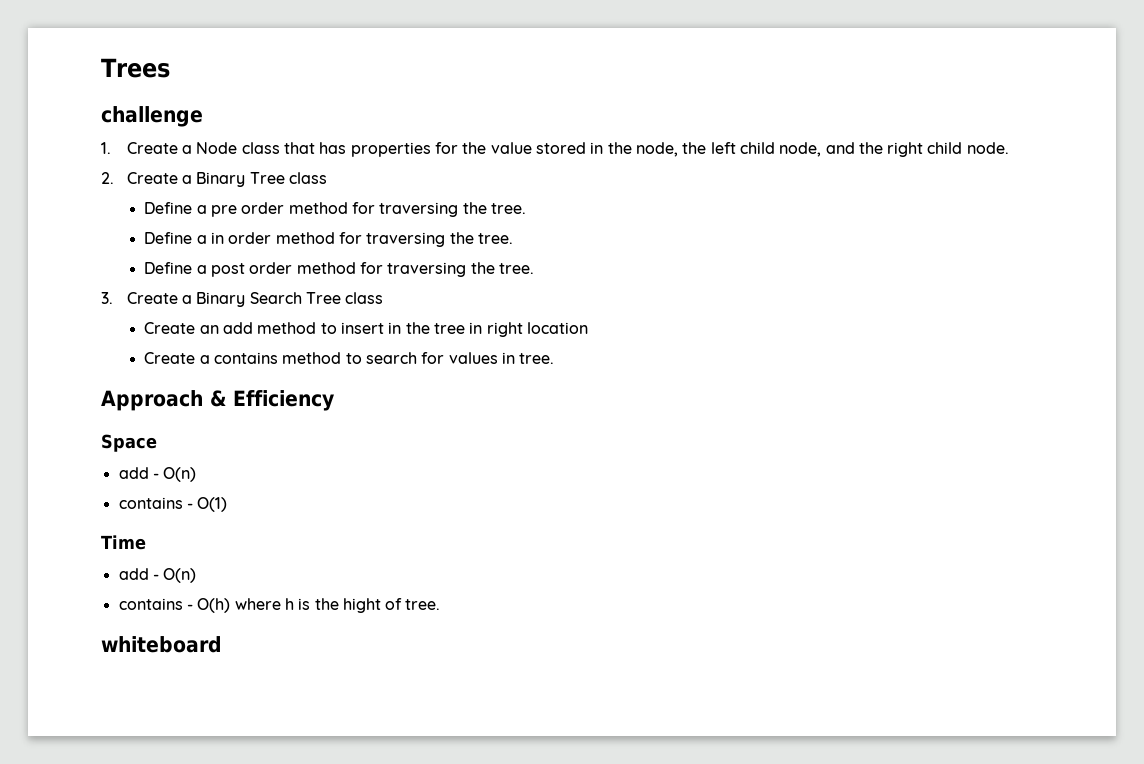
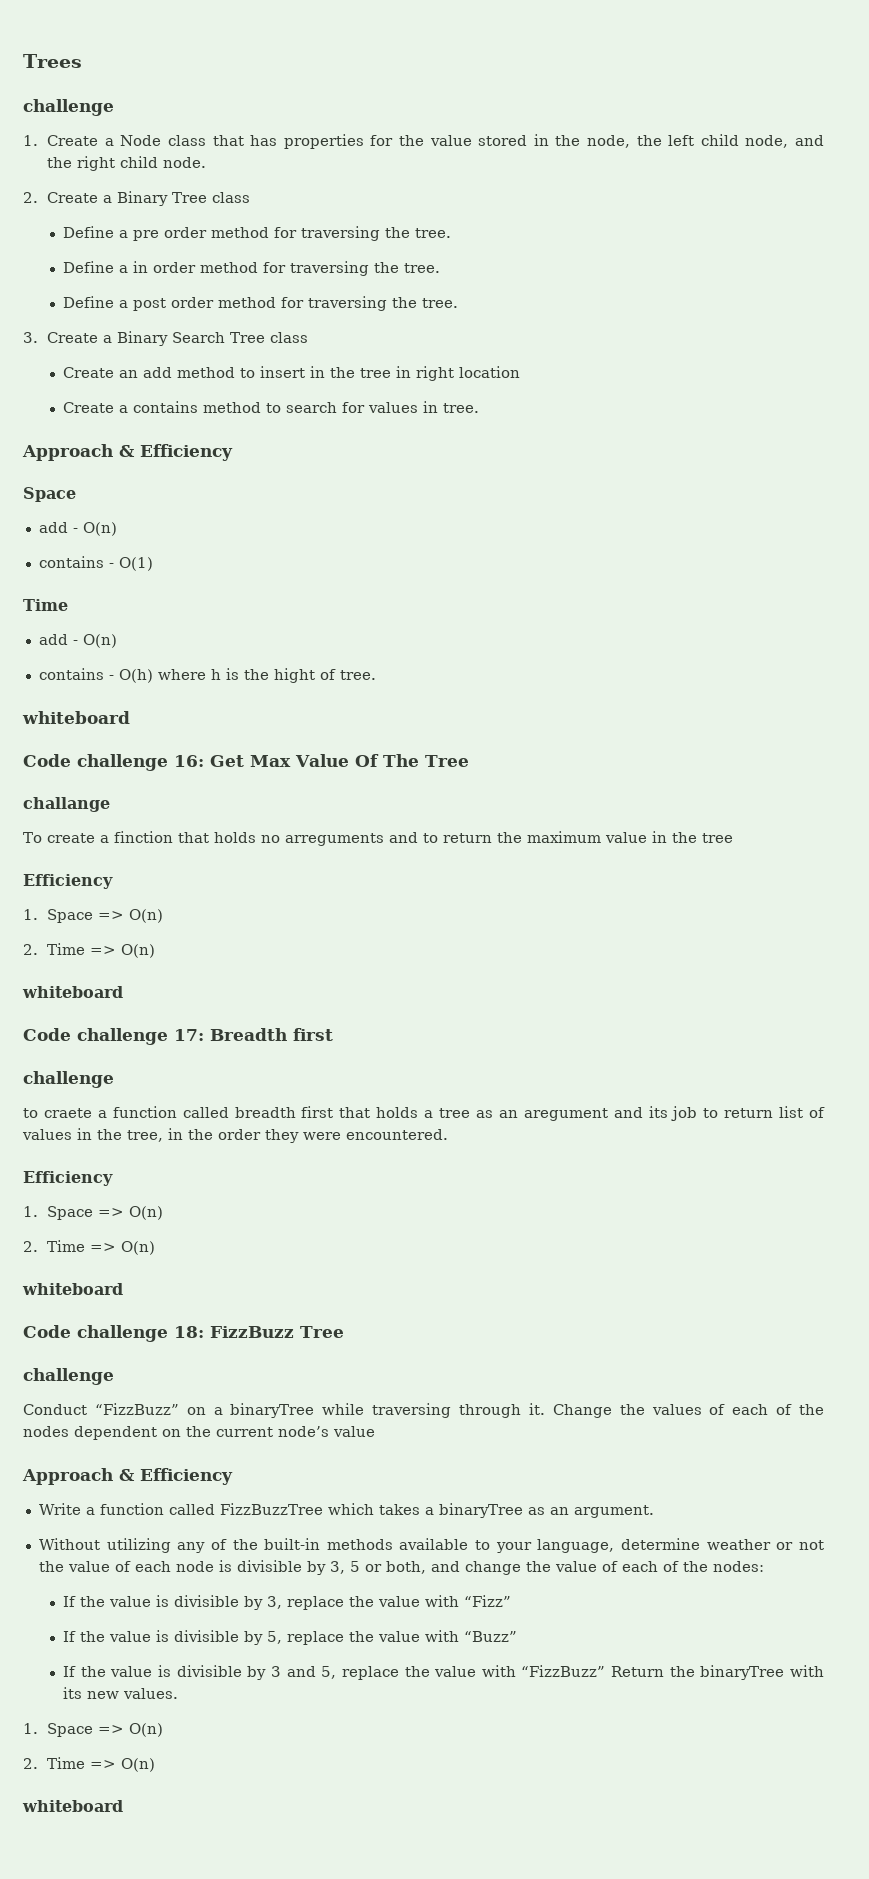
+ Code challenge 16: Get Max Value Of The Tree
+ challange
+ To create a finction that holds no arreguments and to return the maximum value in the tree
+ Efficiency
+ 1. Space => O(n)
+ 2. Time => O(n)
+ whiteboard
+ Code challenge 17: Breadth first
+ challenge
+ to craete a function called breadth first that holds a tree as an aregument and its job to return list of values in the tree, in the order they were encountered.
+ Efficiency
+ 1. Space => O(n)
+ 2. Time => O(n)
+ whiteboard
+ Code challenge 18: FizzBuzz Tree
+ challenge
+ Conduct “FizzBuzz” on a binaryTree while traversing through it. Change the values of each of the nodes dependent on the current node’s value
+ Approach & Efficiency
+ Write a function called FizzBuzzTree which takes a binaryTree as an argument.
+ Without utilizing any of the built-in methods available to your language, determine weather or not the value of each node is divisible by 3, 5 or both, and change the value of each of the nodes:
+ If the value is divisible by 3, replace the value with “Fizz”
+ If the value is divisible by 5, replace the value with “Buzz”
+ If the value is divisible by 3 and 5, replace the value with “FizzBuzz” Return the binaryTree with its new values.
+ 1. Space => O(n)
+ 2. Time => O(n)
+ whiteboard

